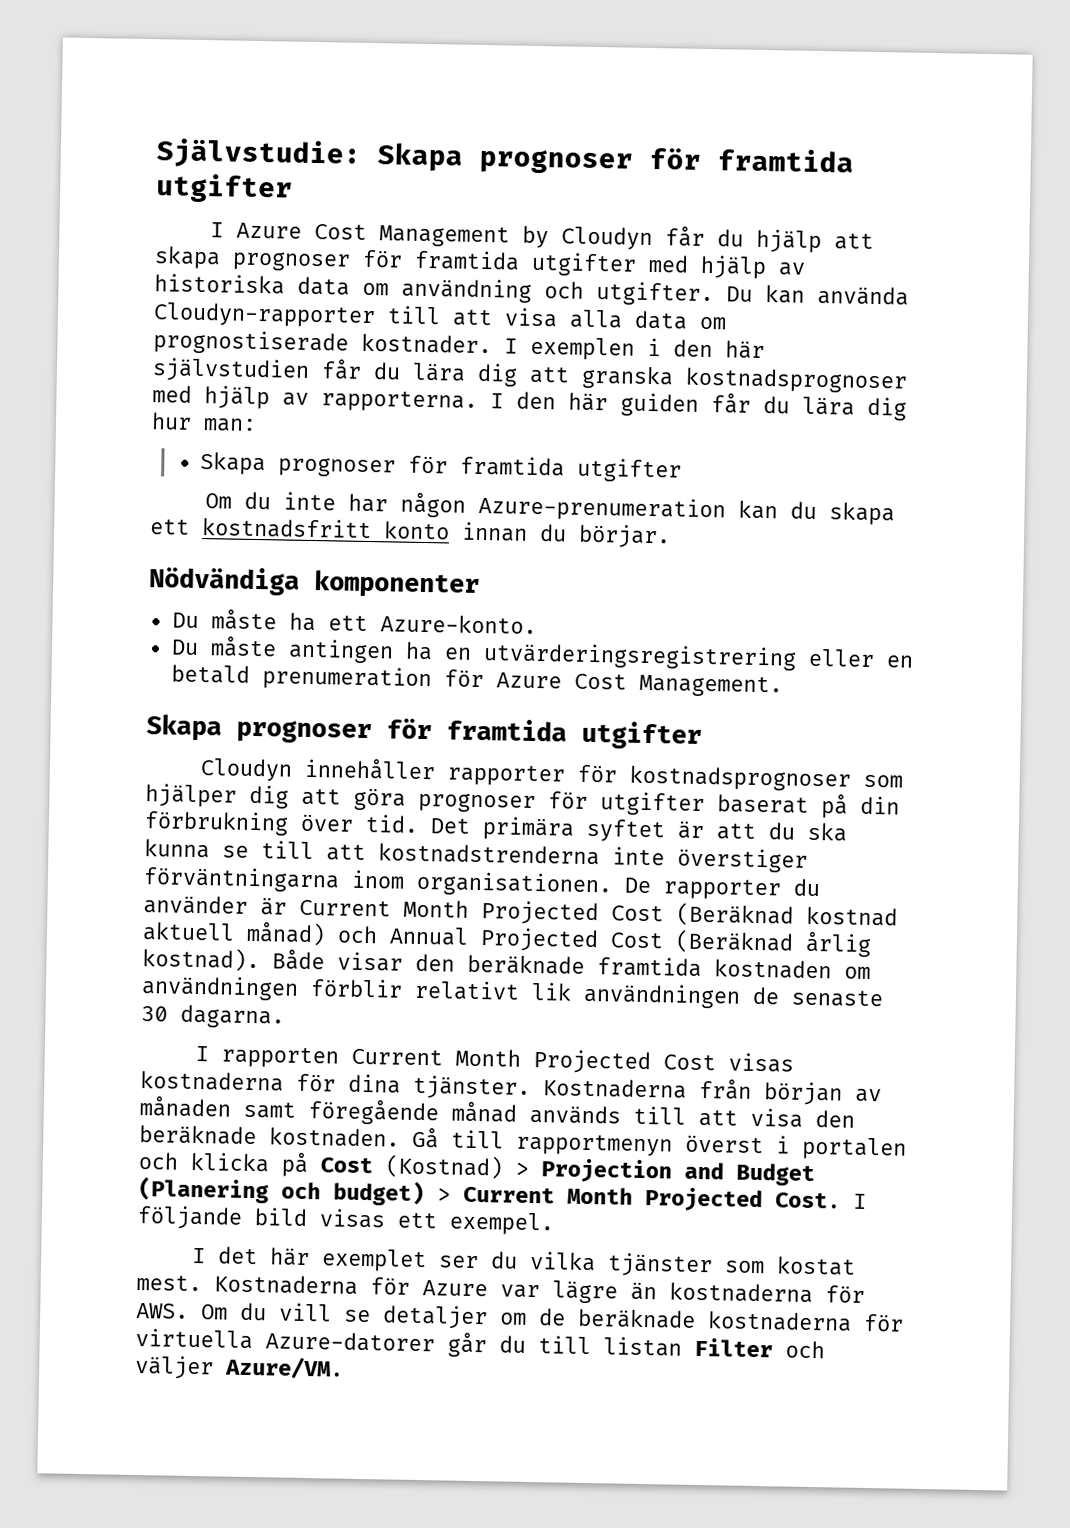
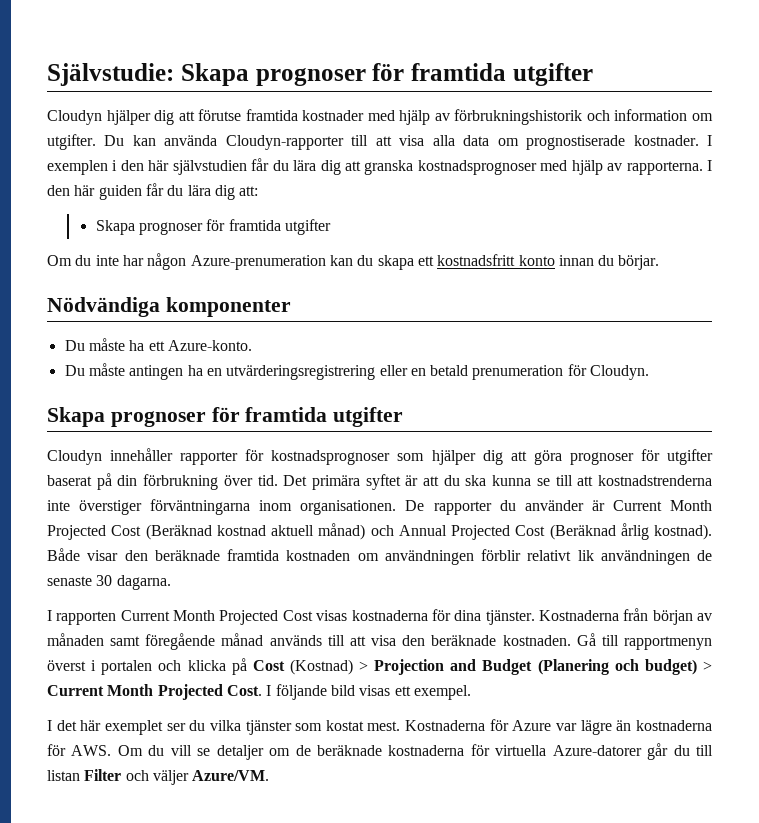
- I Azure Cost Management by Cloudyn får du hjälp att skapa prognoser för framtida utgifter med hjälp av historiska data om användning och utgifter.
+ Cloudyn hjälper dig att förutse framtida kostnader med hjälp av förbrukningshistorik och information om utgifter.
- I den här guiden får du lära dig hur man:
+ I den här guiden får du lära dig att:
- Du måste antingen ha en utvärderingsregistrering eller en betald prenumeration för Azure Cost Management.
+ Du måste antingen ha en utvärderingsregistrering eller en betald prenumeration för Cloudyn.

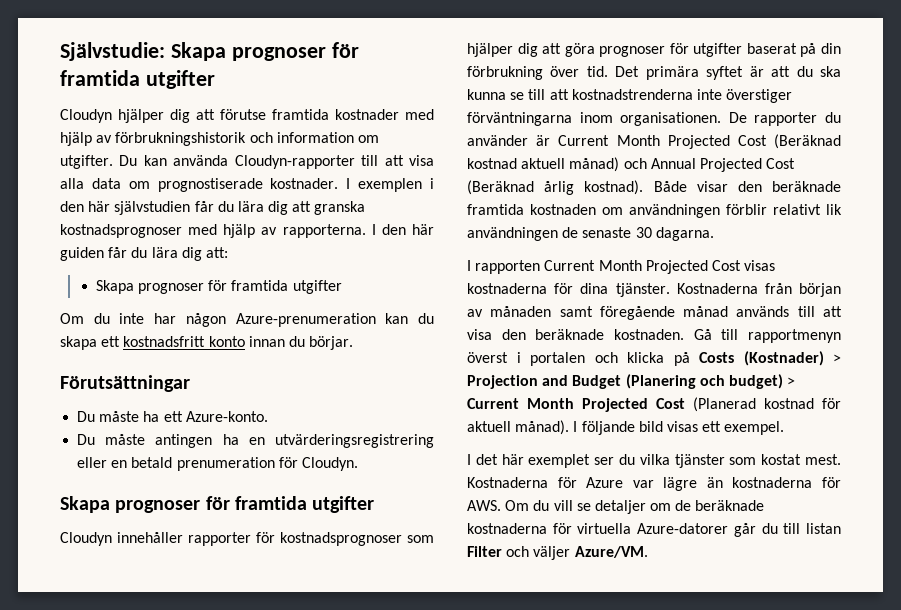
- Nödvändiga komponenter
+ Förutsättningar
- Gå till rapportmenyn överst i portalen och klicka på Cost (Kostnad) > Projection and Budget (Planering och budget) > Current Month Projected Cost.
+ Gå till rapportmenyn överst i portalen och klicka på Costs (Kostnader) > Projection and Budget (Planering och budget) > Current Month Projected Cost (Planerad kostnad för aktuell månad).

